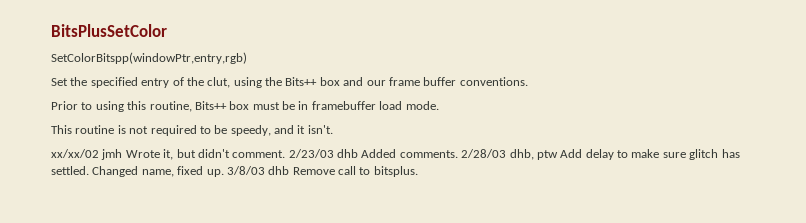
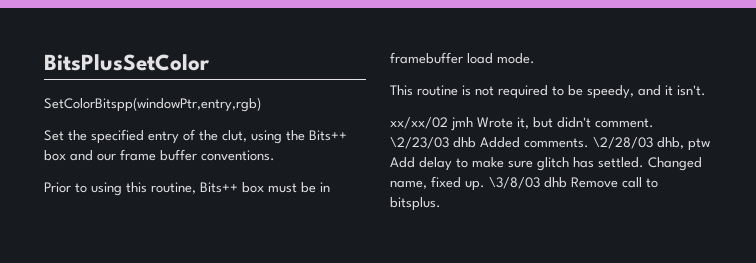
- 2/23/03 dhb Added comments.
+ \2/23/03 dhb Added comments.
- 2/28/03 dhb, ptw Add delay to make sure glitch has settled.
+ \2/28/03 dhb, ptw Add delay to make sure glitch has settled.
- 3/8/03 dhb Remove call to bitsplus.
+ \3/8/03 dhb Remove call to bitsplus.

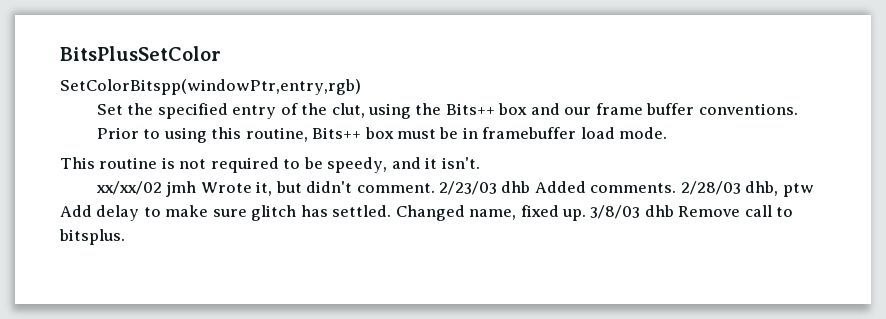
- \2/23/03 dhb Added comments.
+ 2/23/03 dhb Added comments.
- \2/28/03 dhb, ptw Add delay to make sure glitch has settled.
+ 2/28/03 dhb, ptw Add delay to make sure glitch has settled.
- \3/8/03 dhb Remove call to bitsplus.
+ 3/8/03 dhb Remove call to bitsplus.

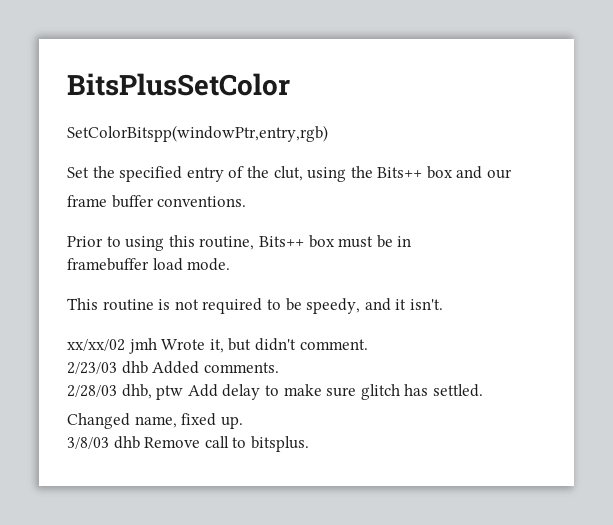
- Set the specified entry of the clut, using the Bits++ box and our frame buffer conventions.
+ Set the specified entry of the clut, using the Bits++ box and our
+ frame buffer conventions.
- Prior to using this routine, Bits++ box must be in framebuffer load mode.
+ Prior to using this routine, Bits++ box must be in
+ framebuffer load mode.
- xx/xx/02 jmh Wrote it, but didn't comment. 2/23/03 dhb Added comments. 2/28/03 dhb, ptw Add delay to make sure glitch has settled. Changed name, fixed up. 3/8/03 dhb Remove call to bitsplus.
+ xx/xx/02 jmh Wrote it, but didn't comment.
+ 2/23/03 dhb Added comments.
+ 2/28/03 dhb, ptw Add delay to make sure glitch has settled.
+ Changed name, fixed up.
+ 3/8/03 dhb Remove call to bitsplus.

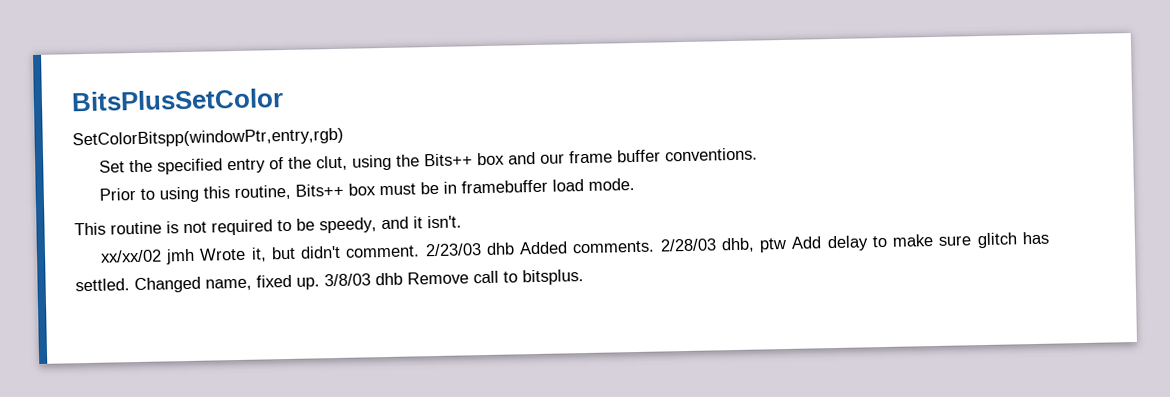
- Set the specified entry of the clut, using the Bits++ box and our
- frame buffer conventions.
+ Set the specified entry of the clut, using the Bits++ box and our frame buffer conventions.
- Prior to using this routine, Bits++ box must be in
- framebuffer load mode.
+ Prior to using this routine, Bits++ box must be in framebuffer load mode.
- xx/xx/02 jmh Wrote it, but didn't comment.
- 2/23/03 dhb Added comments.
- 2/28/03 dhb, ptw Add delay to make sure glitch has settled.
- Changed name, fixed up.
- 3/8/03 dhb Remove call to bitsplus.
+ xx/xx/02 jmh Wrote it, but didn't comment. 2/23/03 dhb Added comments. 2/28/03 dhb, ptw Add delay to make sure glitch has settled. Changed name, fixed up. 3/8/03 dhb Remove call to bitsplus.

